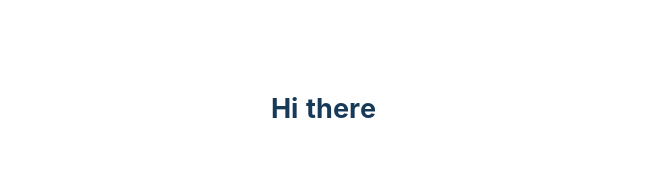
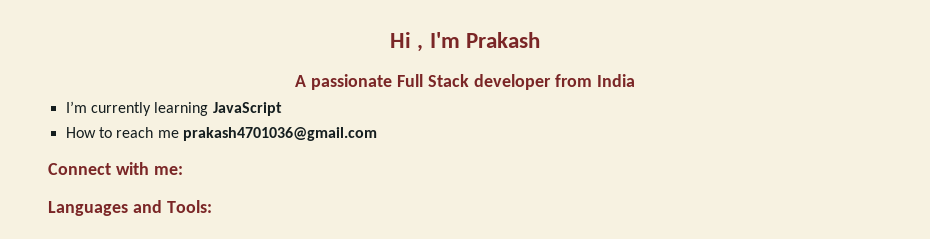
- Hi there
+ Hi , I'm Prakash
+ A passionate Full Stack developer from India
+ I’m currently learning JavaScript
+ How to reach me prakash4701036@gmail.com
+ Connect with me:
+ Languages and Tools:

